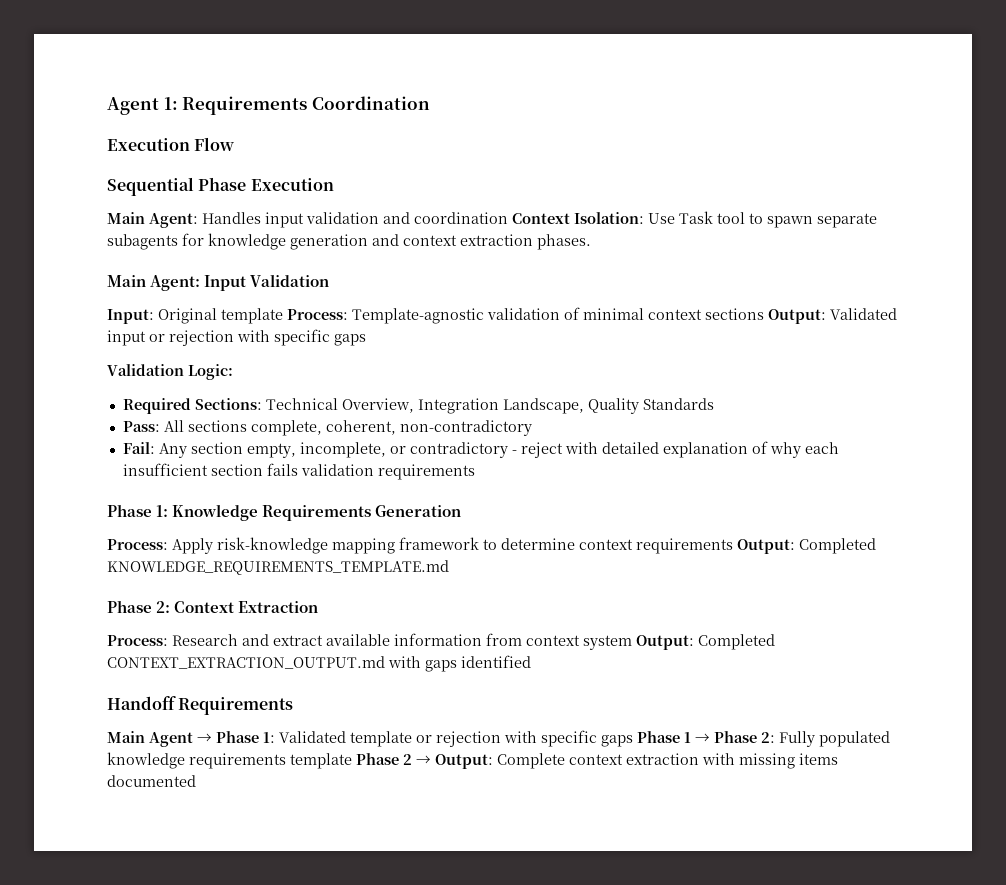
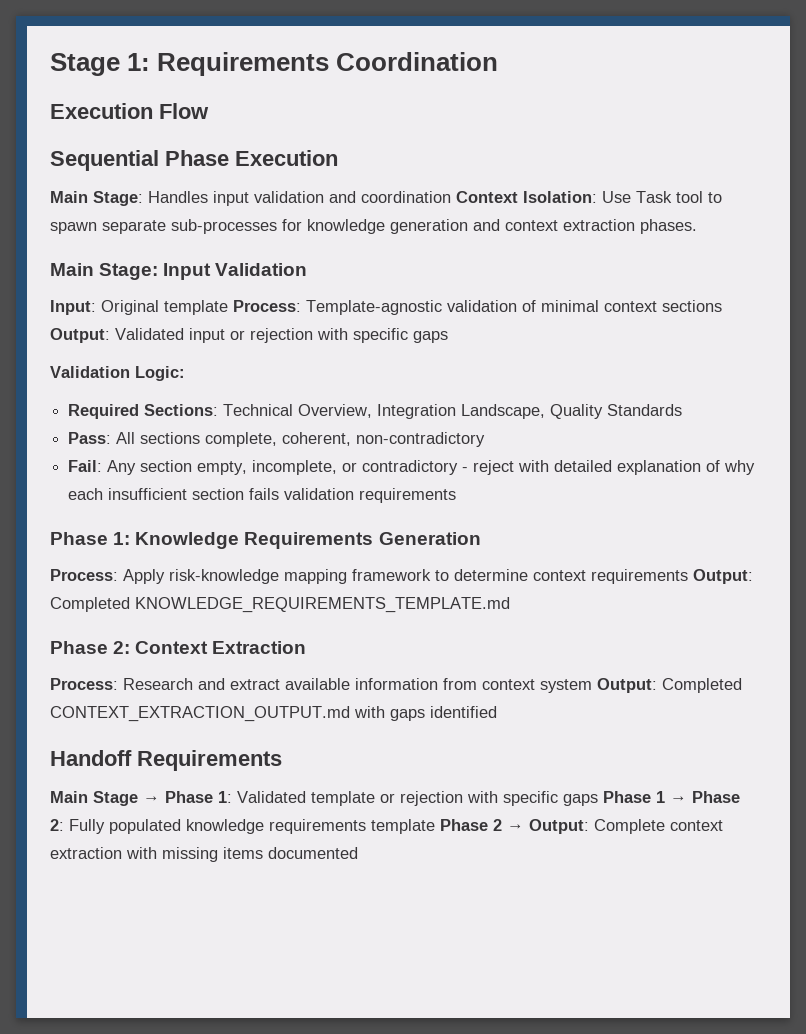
- Agent 1: Requirements Coordination
+ Stage 1: Requirements Coordination
- Main Agent: Handles input validation and coordination Context Isolation: Use Task tool to spawn separate subagents for knowledge generation and context extraction phases.
+ Main Stage: Handles input validation and coordination Context Isolation: Use Task tool to spawn separate sub-processes for knowledge generation and context extraction phases.
- Main Agent: Input Validation
+ Main Stage: Input Validation
- Main Agent → Phase 1: Validated template or rejection with specific gaps Phase 1 → Phase 2: Fully populated knowledge requirements template Phase 2 → Output: Complete context extraction with missing items documented
+ Main Stage → Phase 1: Validated template or rejection with specific gaps Phase 1 → Phase 2: Fully populated knowledge requirements template Phase 2 → Output: Complete context extraction with missing items documented

